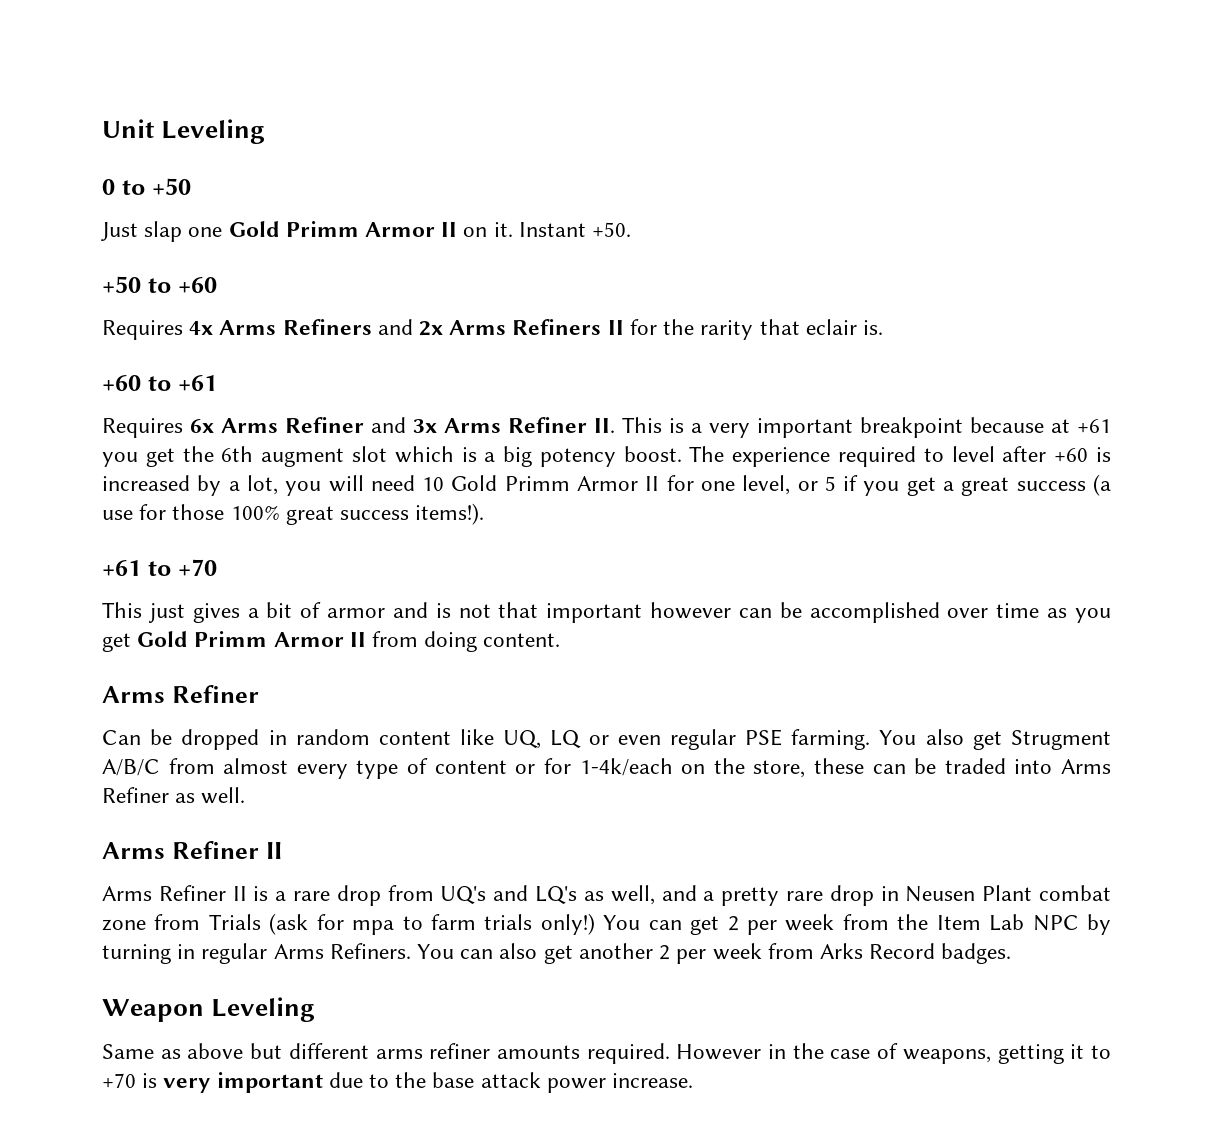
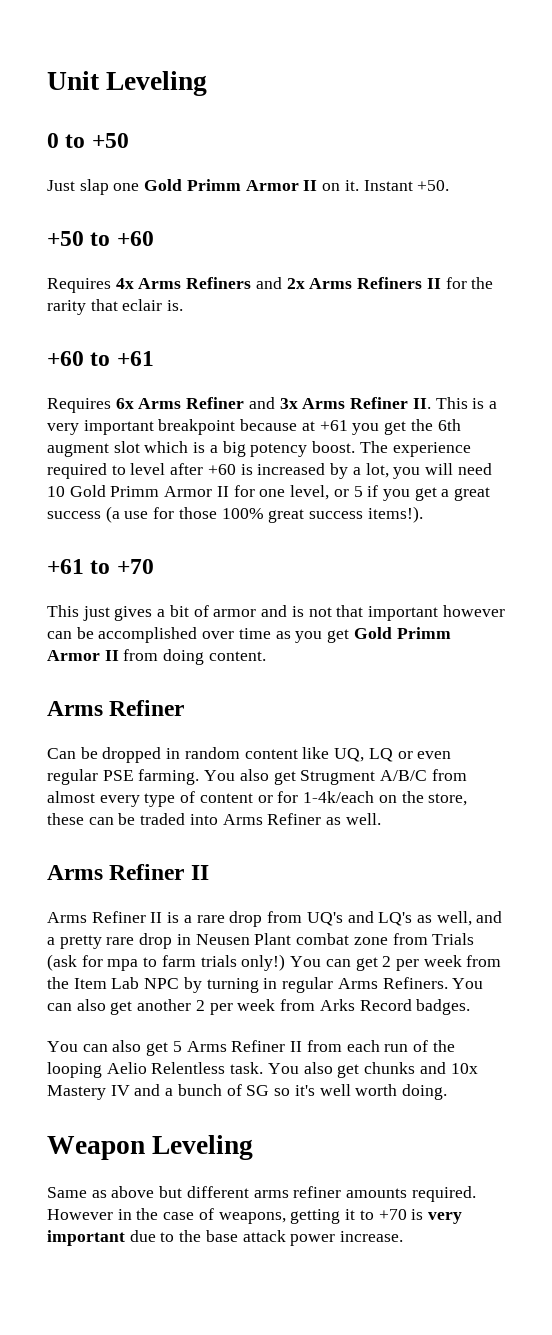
+ You can also get 5 Arms Refiner II from each run of the looping Aelio Relentless task. You also get chunks and 10x Mastery IV and a bunch of SG so it's well worth doing.

